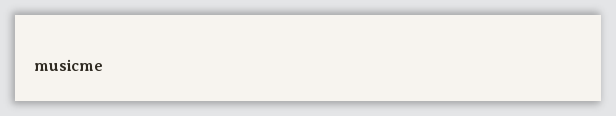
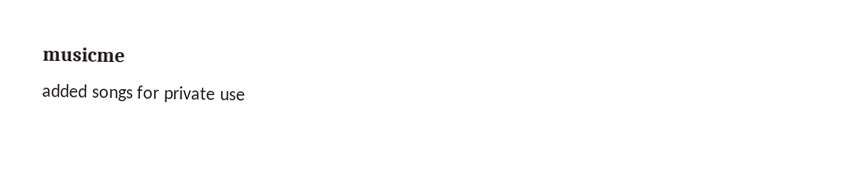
+ added songs for private use

